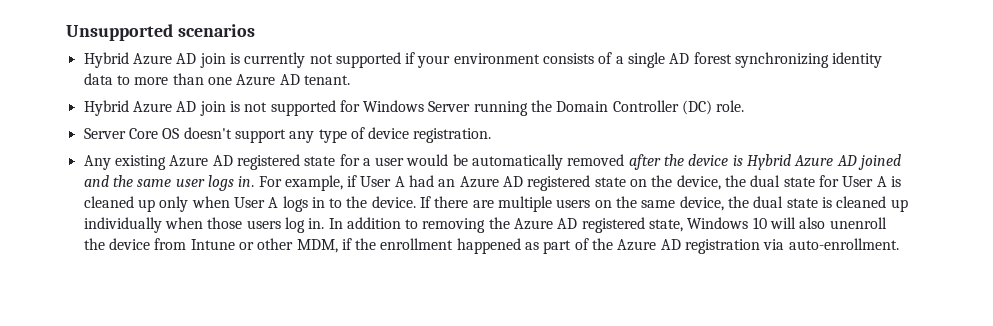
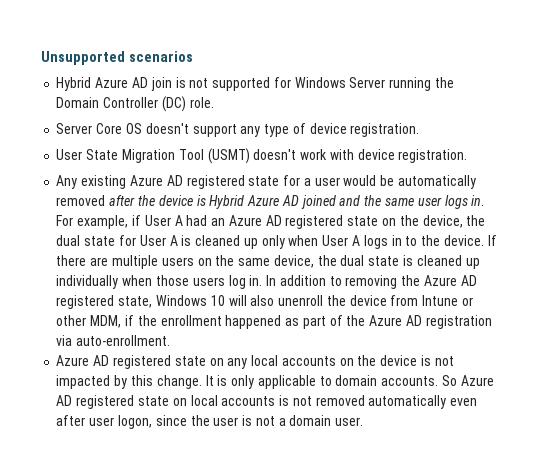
- Hybrid Azure AD join is currently not supported if your environment consists of a single AD forest synchronizing identity data to more than one Azure AD tenant.
+ User State Migration Tool (USMT) doesn't work with device registration.
+ Azure AD registered state on any local accounts on the device is not impacted by this change. It is only applicable to domain accounts. So Azure AD registered state on local accounts is not removed automatically even after user logon, since the user is not a domain user.

